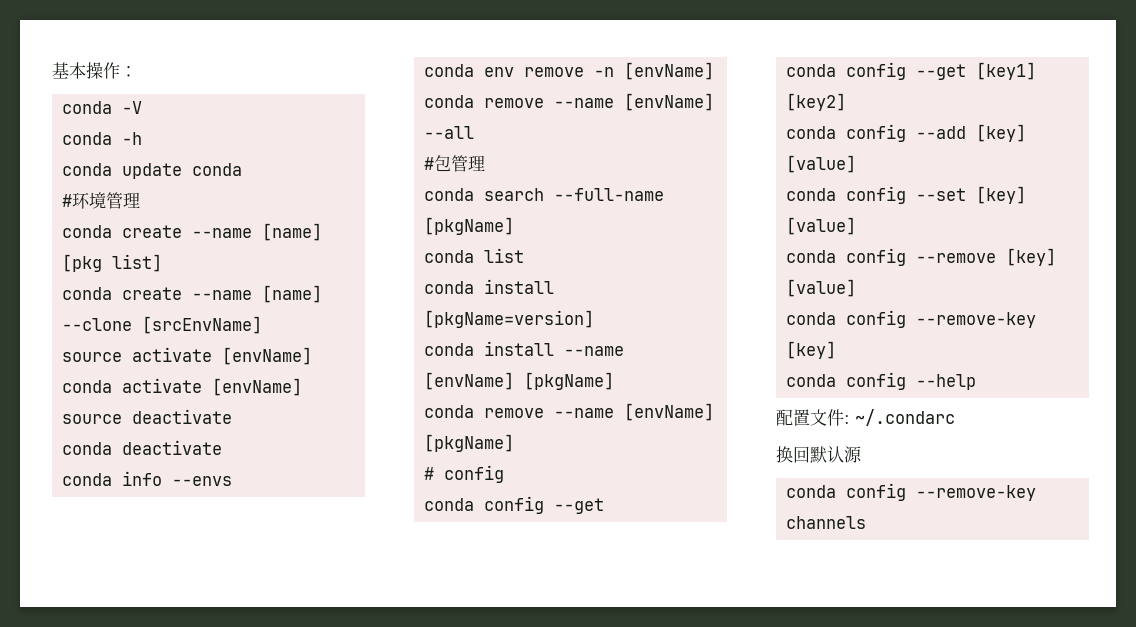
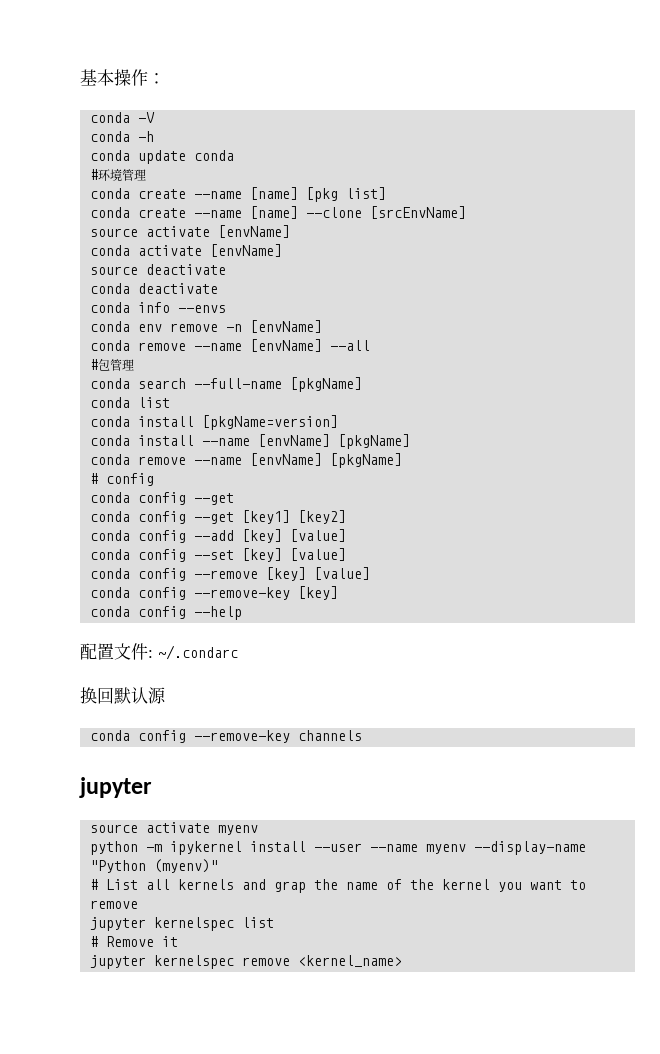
  conda config --remove-key channels
+ jupyter
+ source activate myenv
+ python -m ipykernel install --user --name myenv --display-name "Python (myenv)"
+ # List all kernels and grap the name of the kernel you want to remove
+ jupyter kernelspec list
+ # Remove it
+ jupyter kernelspec remove <kernel_name>

